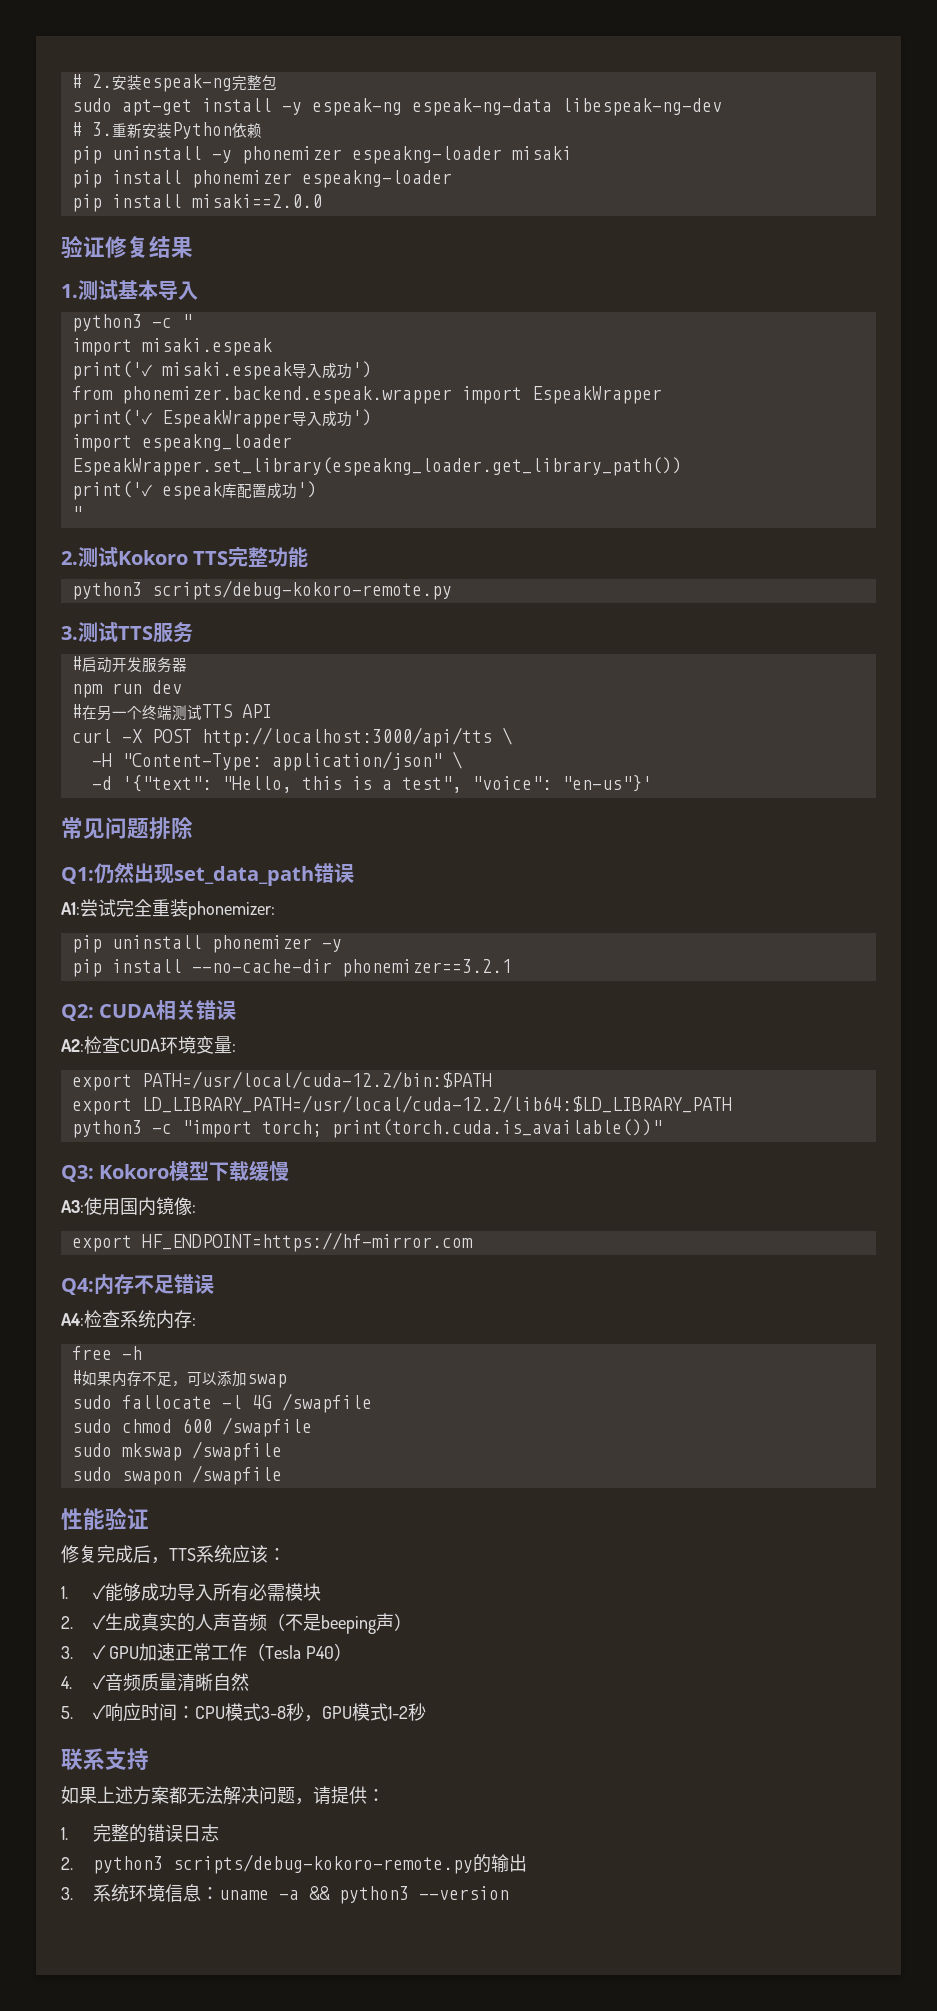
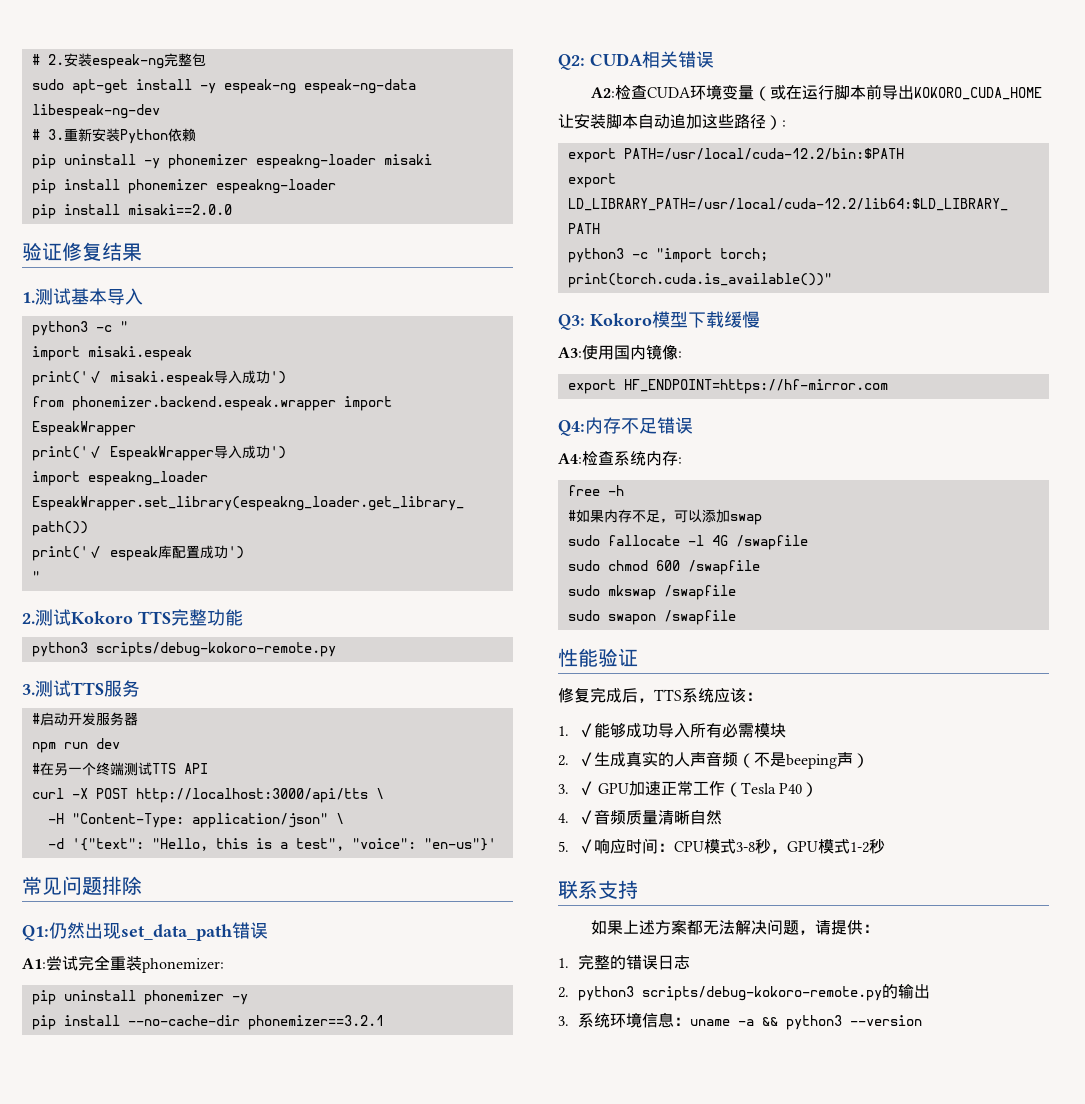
- A2:检查CUDA环境变量:
+ A2:检查CUDA环境变量（或在运行脚本前导出KOKORO_CUDA_HOME让安装脚本自动追加这些路径）:

